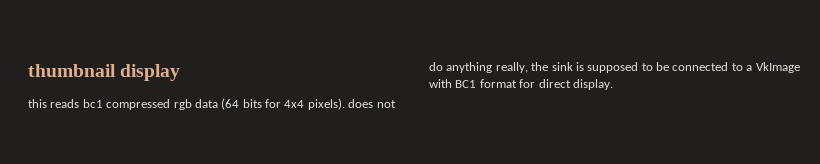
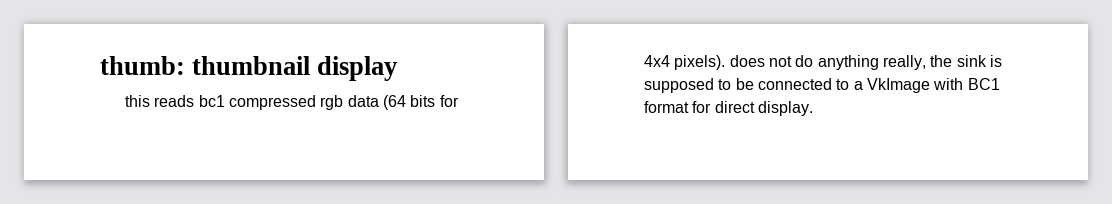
- thumbnail display
+ thumb: thumbnail display

